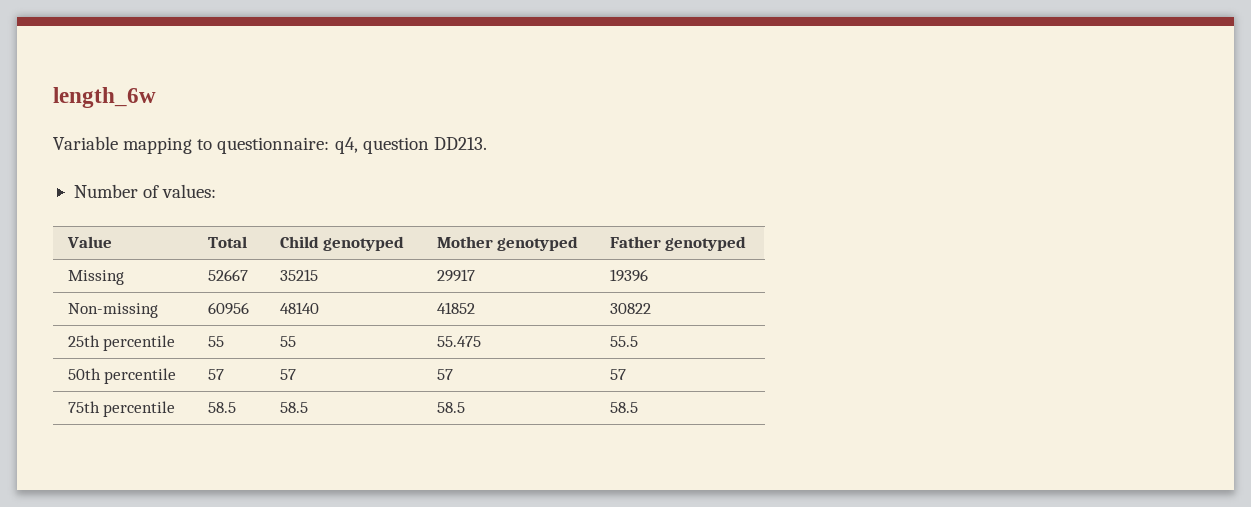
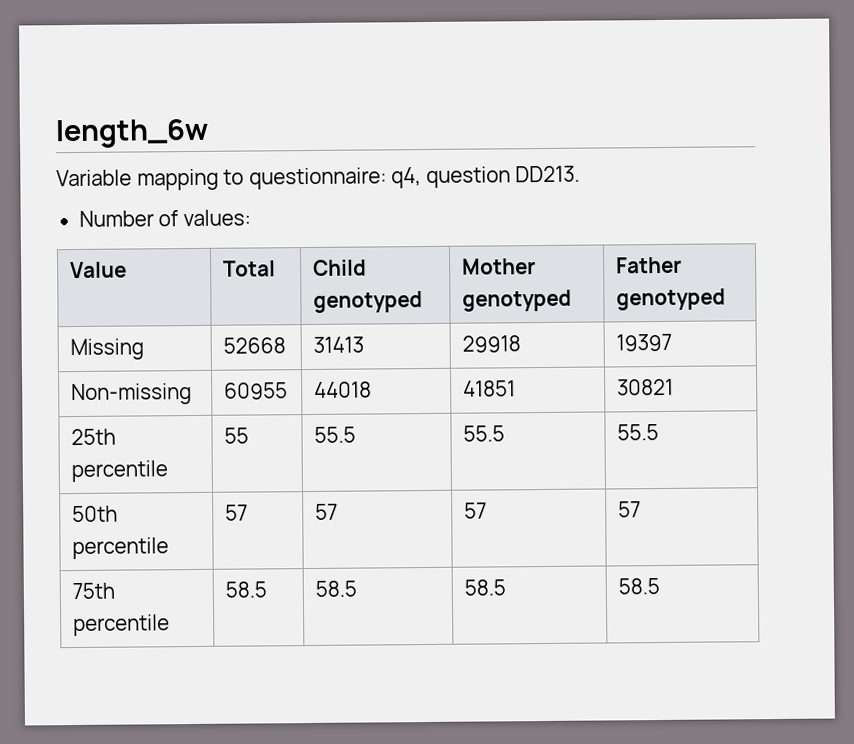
- Missing | 52667 | 35215 | 29917 | 19396
- Non-missing | 60956 | 48140 | 41852 | 30822
+ Missing | 52668 | 31413 | 29918 | 19397
+ Non-missing | 60955 | 44018 | 41851 | 30821
- 25th percentile | 55 | 55 | 55.475 | 55.5
+ 25th percentile | 55 | 55.5 | 55.5 | 55.5

